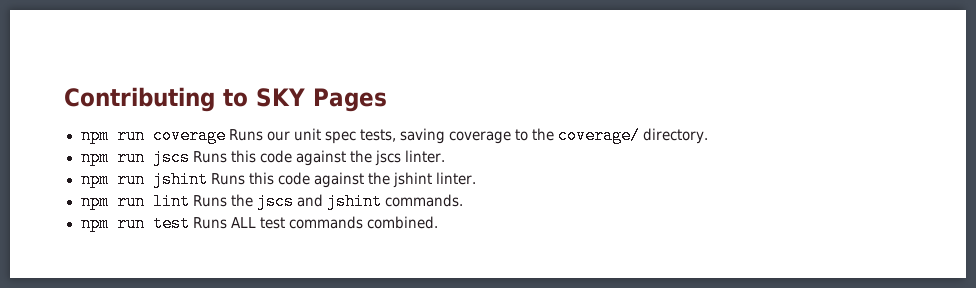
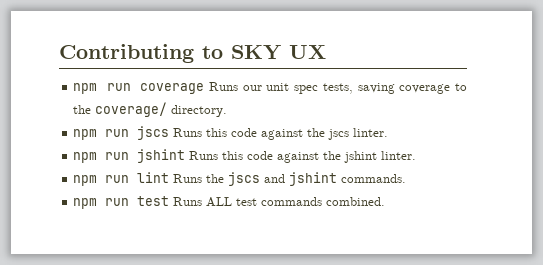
- Contributing to SKY Pages
+ Contributing to SKY UX

